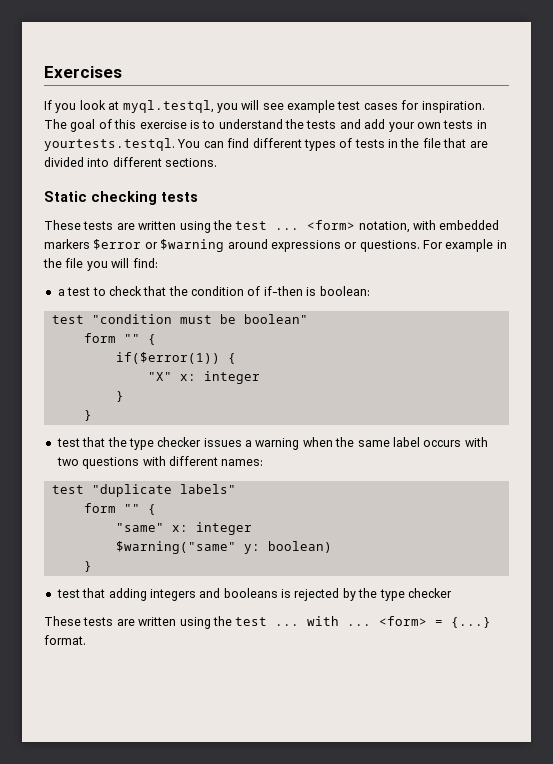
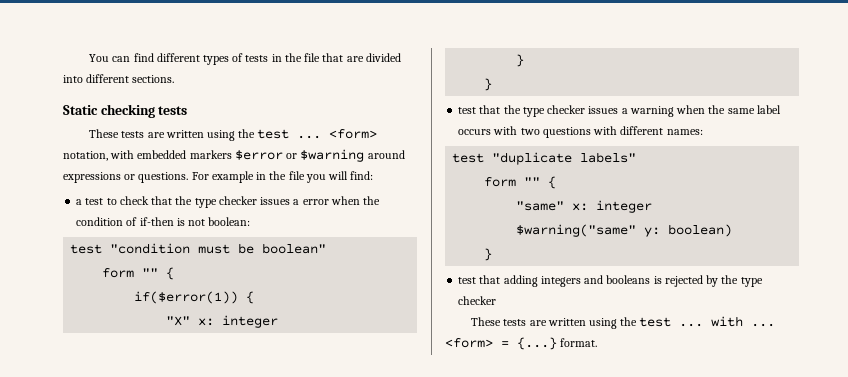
- Exercises
- If you look at myql.testql, you will see example test cases for inspiration. The goal of this exercise is to understand the tests and add your own tests in yourtests.testql. You can find different types of tests in the file that are divided into different sections.
+ You can find different types of tests in the file that are divided into different sections.
- a test to check that the condition of if-then is boolean:
+ a test to check that the type checker issues a error when the condition of if-then is not boolean:

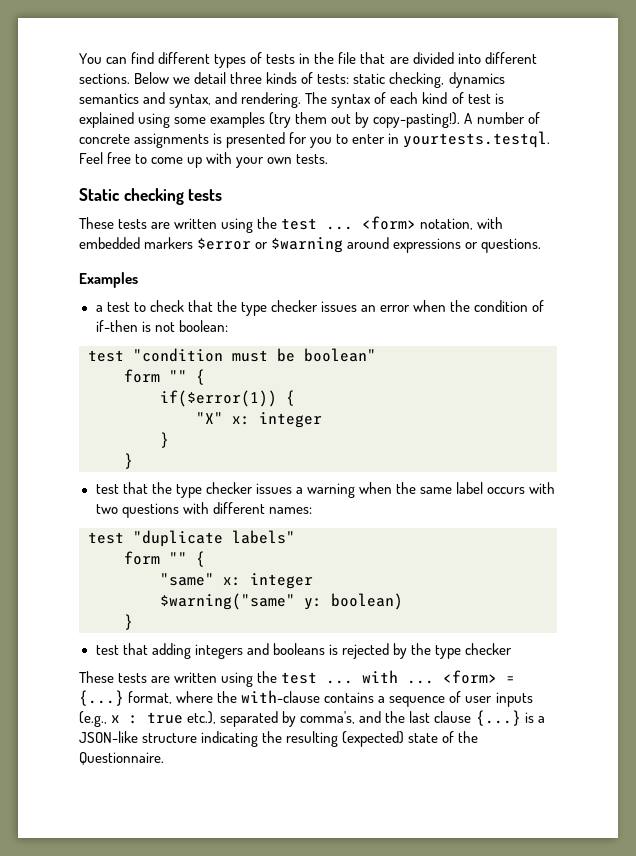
+ Below we detail three kinds of tests: static checking, dynamics semantics and syntax, and rendering. The syntax of each kind of test is explained using some examples (try them out by copy-pasting!). A number of concrete assignments is presented for you to enter in yourtests.testql. Feel free to come up with your own tests.
- <form> notation, with embedded markers $error or $warning around expressions or questions. For example in the file you will find:
+ <form> notation, with embedded markers $error or $warning around expressions or questions.
+ Examples
- a test to check that the type checker issues a error when the condition of if-then is not boolean:
+ a test to check that the type checker issues an error when the condition of if-then is not boolean:
- <form> = {...} format.
+ <form> = {...} format, where the with-clause contains a sequence of user inputs (e.g., x : true etc.), separated by comma's, and the last clause {...} is a JSON-like structure indicating the resulting (expected) state of the Questionnaire.

